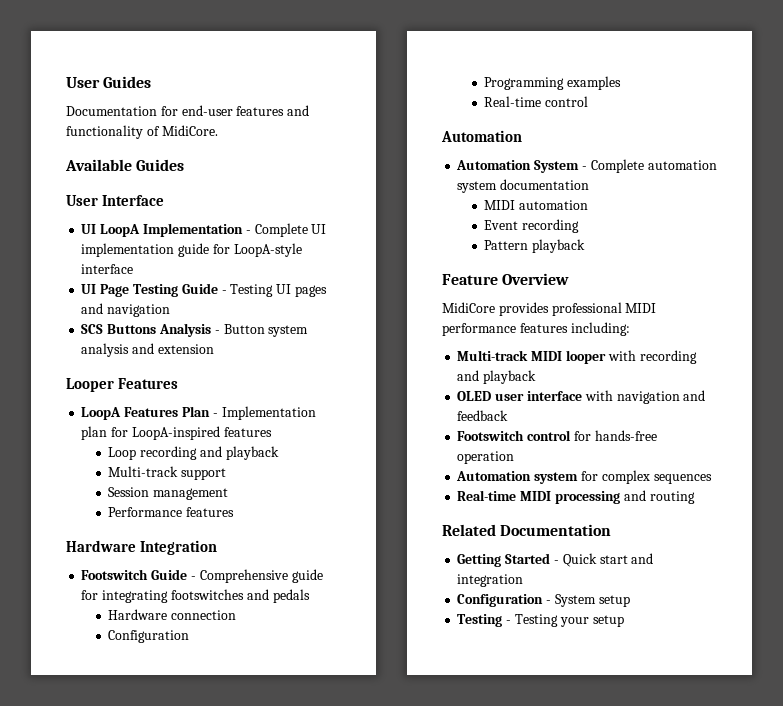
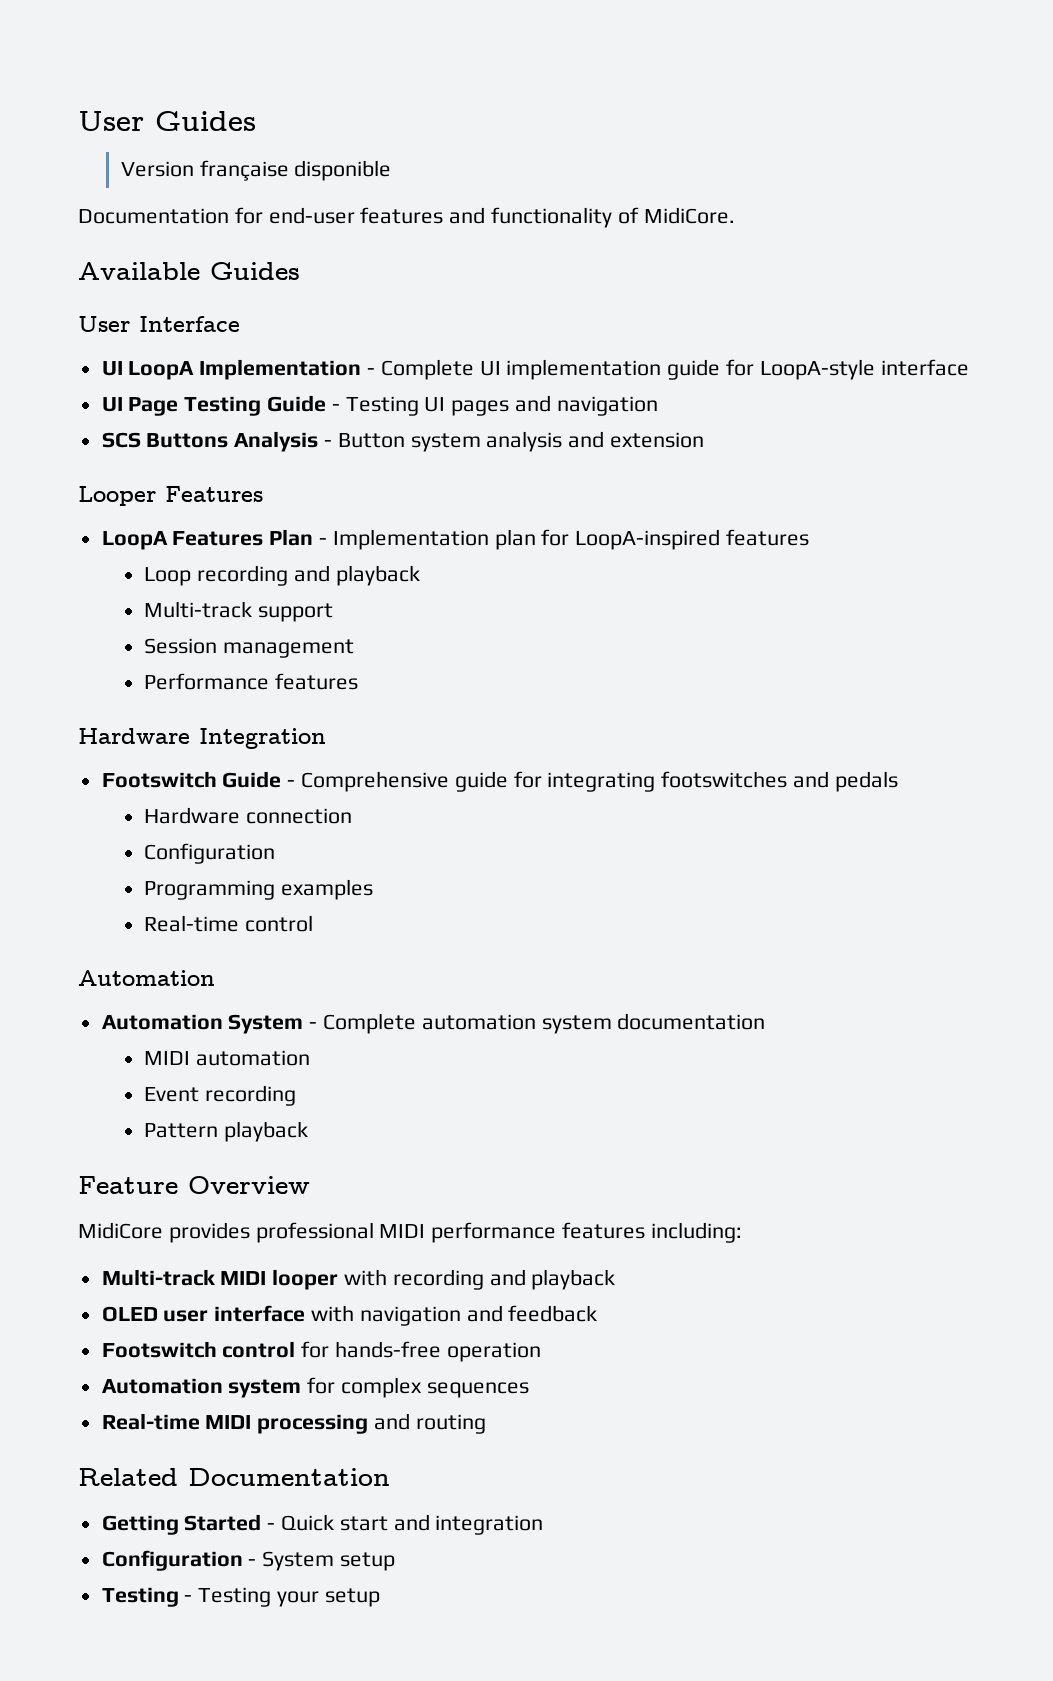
+ Version française disponible

